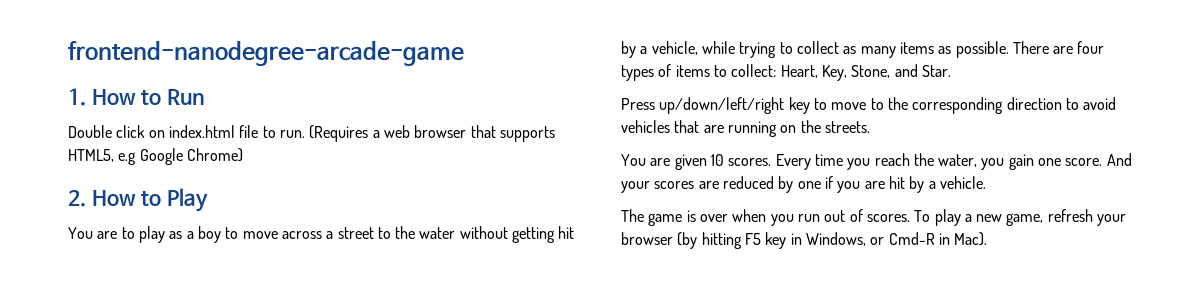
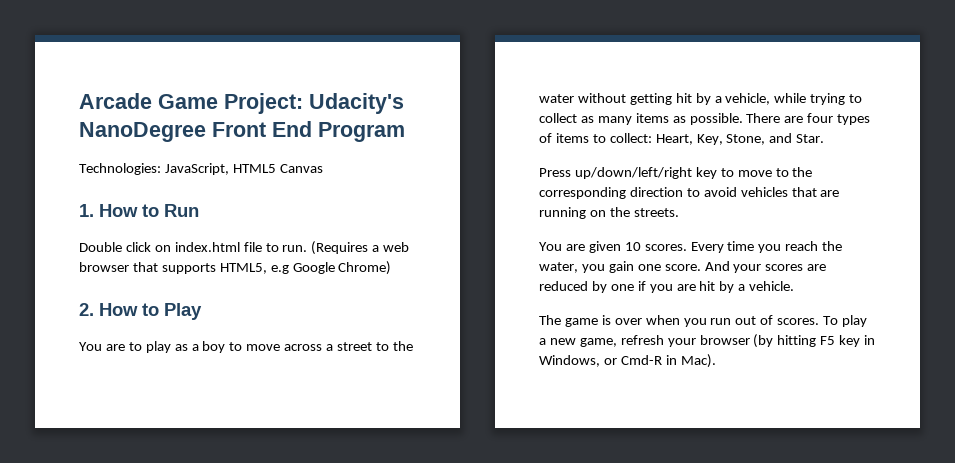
- frontend-nanodegree-arcade-game
+ Arcade Game Project: Udacity's NanoDegree Front End Program
+ Technologies: JavaScript, HTML5 Canvas

